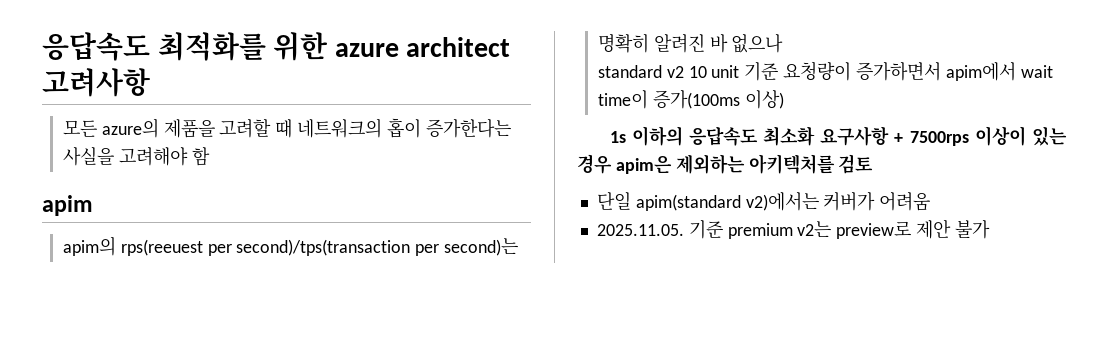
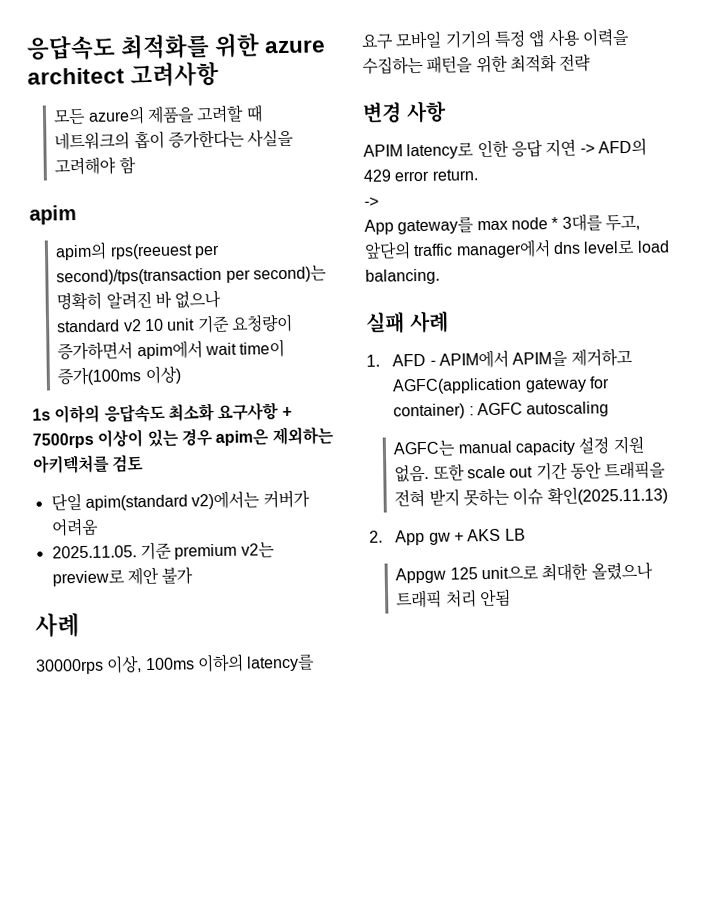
  2025.11.05. 기준 premium v2는 preview로 제안 불가
+ 사례
+ 30000rps 이상, 100ms 이하의 latency를 요구 모바일 기기의 특정 앱 사용 이력을 수집하는 패턴을 위한 최적화 전략
+ 변경 사항
+ APIM latency로 인한 응답 지연 -> AFD의 429 error return.
+ ->
+ App gateway를 max node * 3대를 두고, 앞단의 traffic manager에서 dns level로 load balancing.
+ 실패 사례
+ 1. AFD - APIM에서 APIM을 제거하고 AGFC(application gateway for container) : AGFC autoscaling
+ AGFC는 manual capacity 설정 지원 없음. 또한 scale out 기간 동안 트래픽을 전혀 받지 못하는 이슈 확인(2025.11.13)
+ 2. App gw + AKS LB
+ Appgw 125 unit으로 최대한 올렸으나 트래픽 처리 안됨

